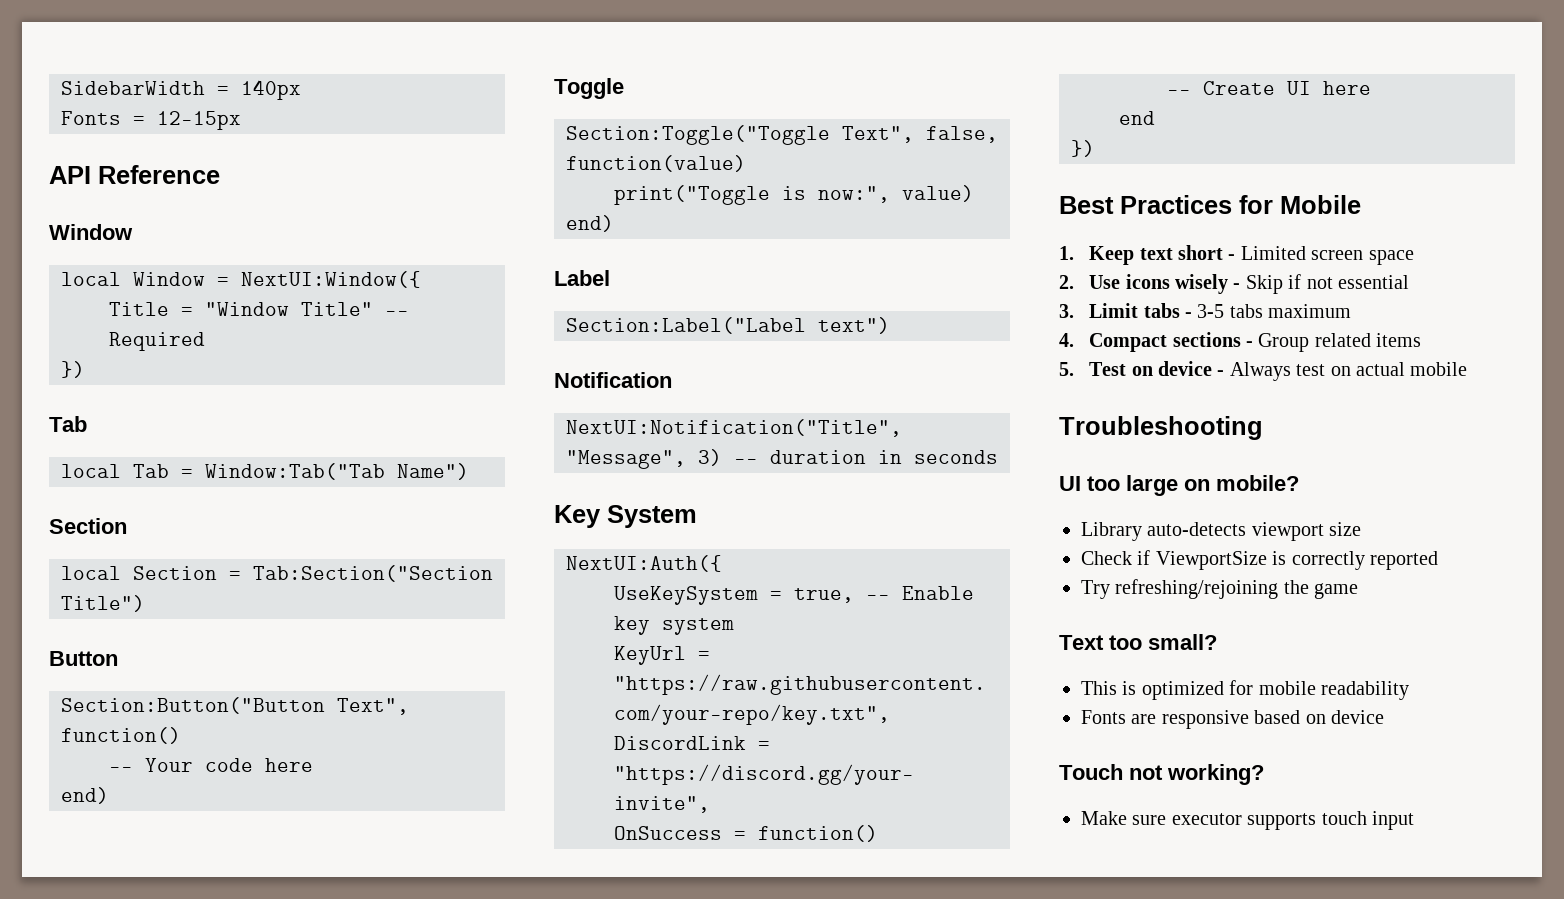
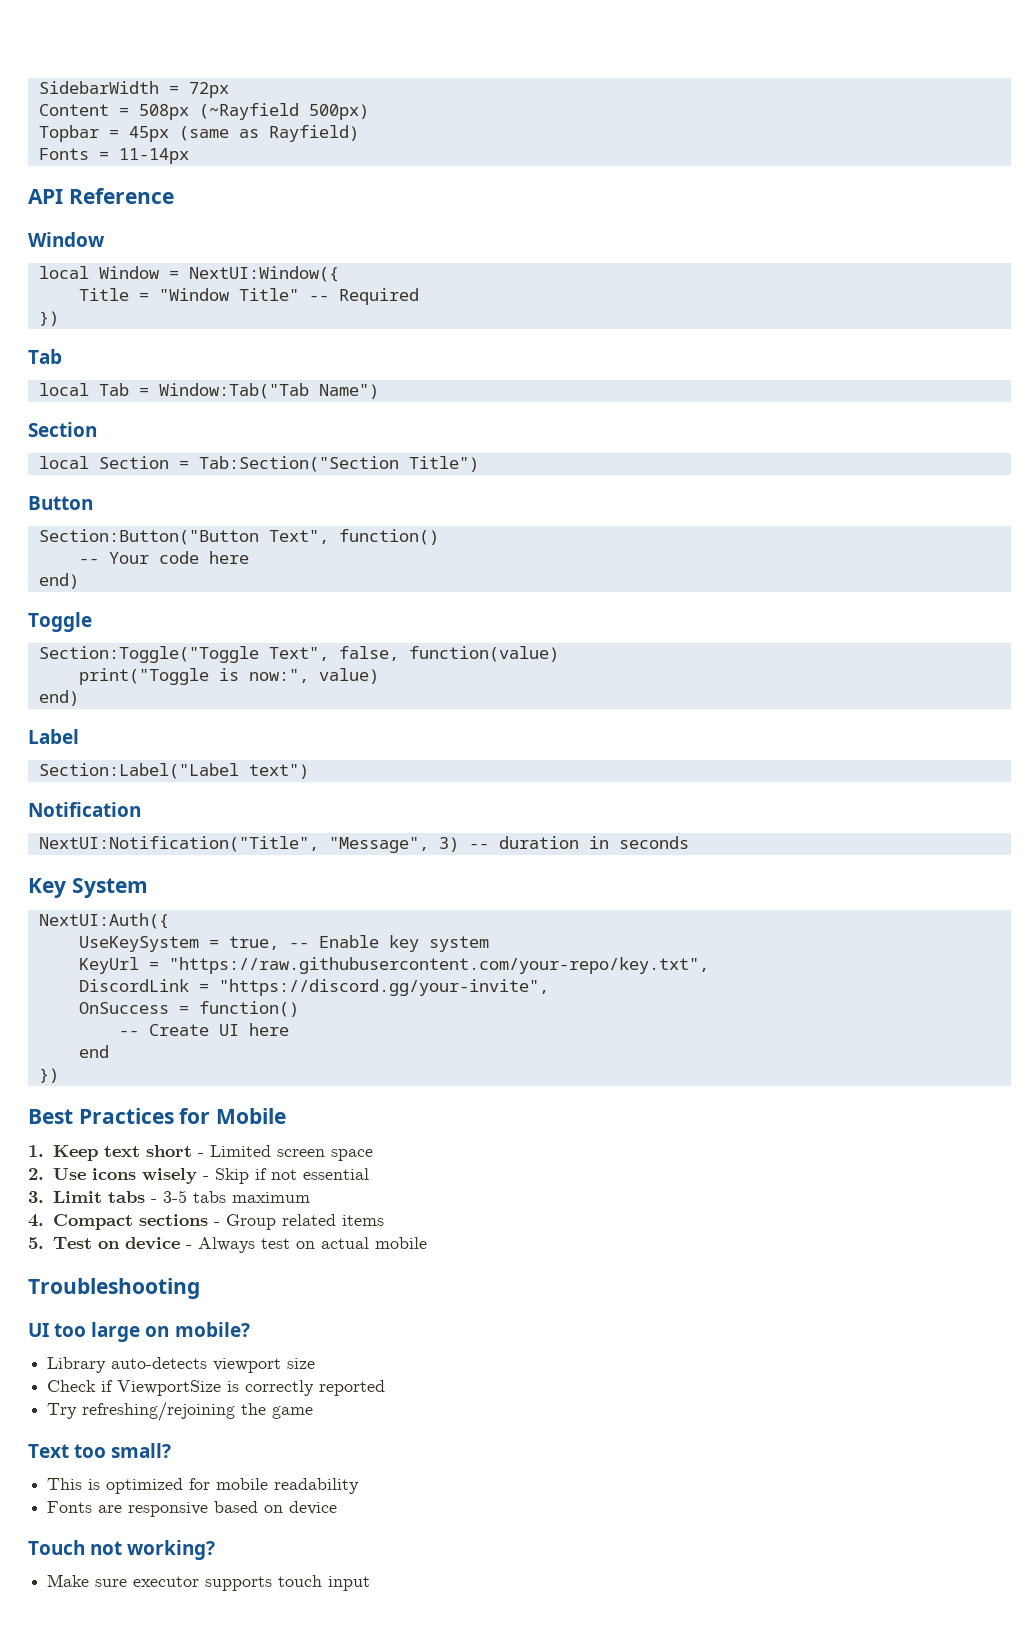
- SidebarWidth = 140px
+ SidebarWidth = 72px
+ Content = 508px (~Rayfield 500px)
+ Topbar = 45px (same as Rayfield)
- Fonts = 12-15px
+ Fonts = 11-14px

